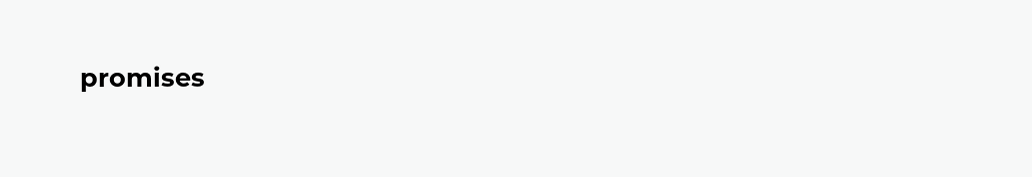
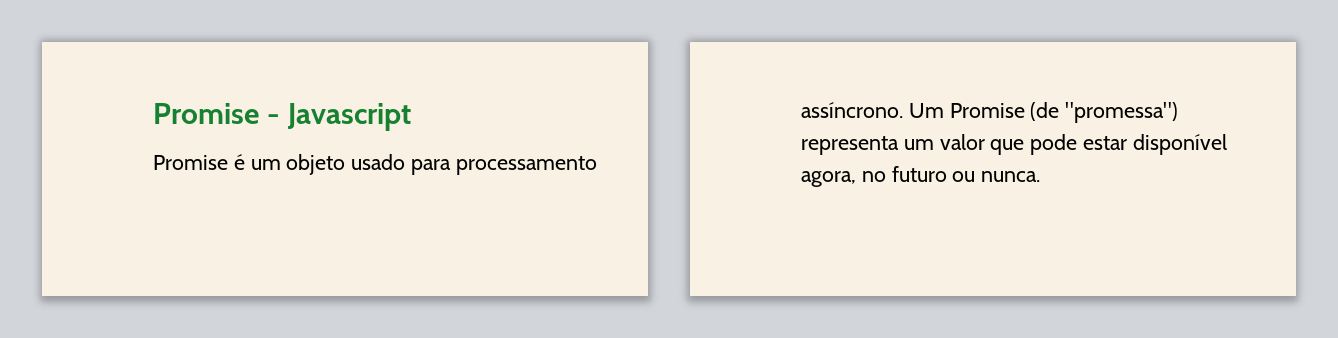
- promises
+ Promise - Javascript
+ Promise é um objeto usado para processamento assíncrono. Um Promise (de "promessa") representa um valor que pode estar disponível agora, no futuro ou nunca.

